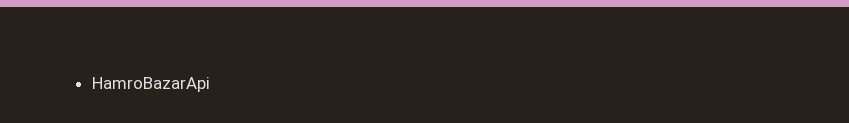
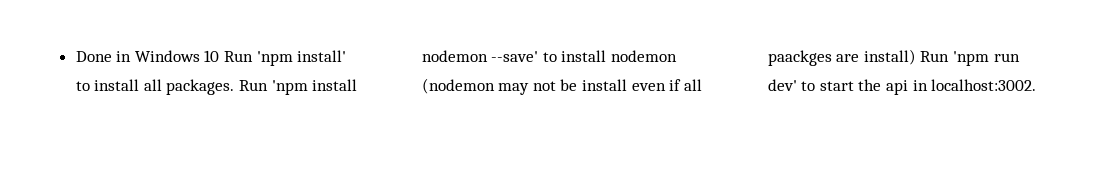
- HamroBazarApi
+ Done in Windows 10 Run 'npm install' to install all packages. Run 'npm install nodemon --save' to install nodemon (nodemon may not be install even if all paackges are install) Run 'npm run dev' to start the api in localhost:3002.

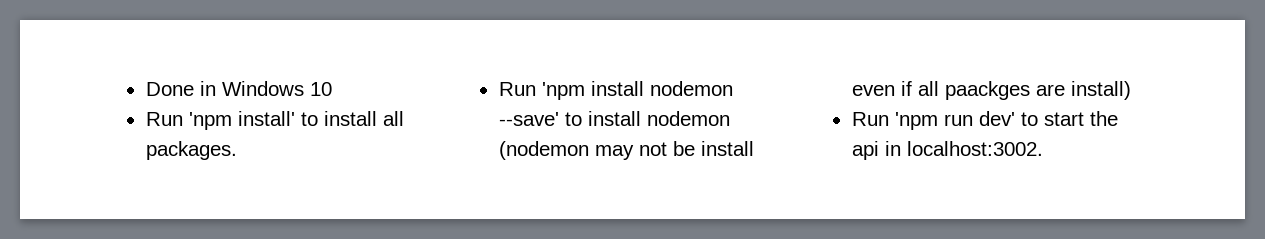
- Done in Windows 10 Run 'npm install' to install all packages. Run 'npm install nodemon --save' to install nodemon (nodemon may not be install even if all paackges are install) Run 'npm run dev' to start the api in localhost:3002.
+ Done in Windows 10
+ Run 'npm install' to install all packages.
+ Run 'npm install nodemon --save' to install nodemon (nodemon may not be install even if all paackges are install)
+ Run 'npm run dev' to start the api in localhost:3002.

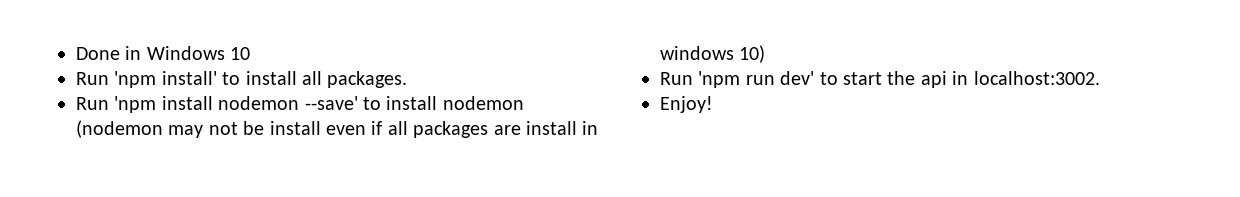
- Run 'npm install nodemon --save' to install nodemon (nodemon may not be install even if all paackges are install)
+ Run 'npm install nodemon --save' to install nodemon (nodemon may not be install even if all packages are install in windows 10)
+ Enjoy!

